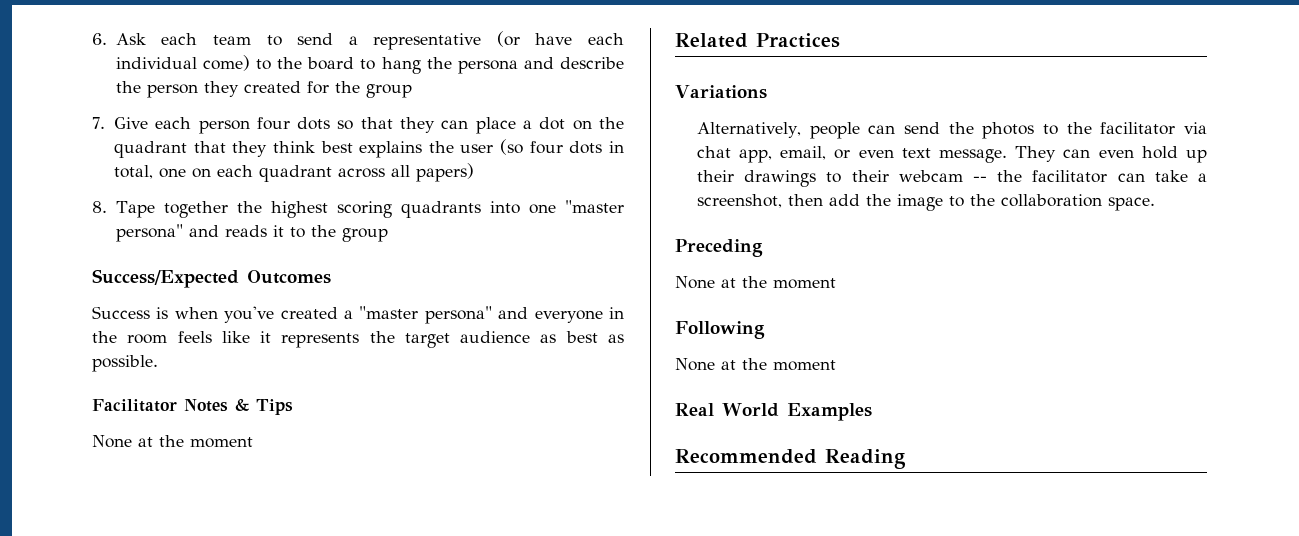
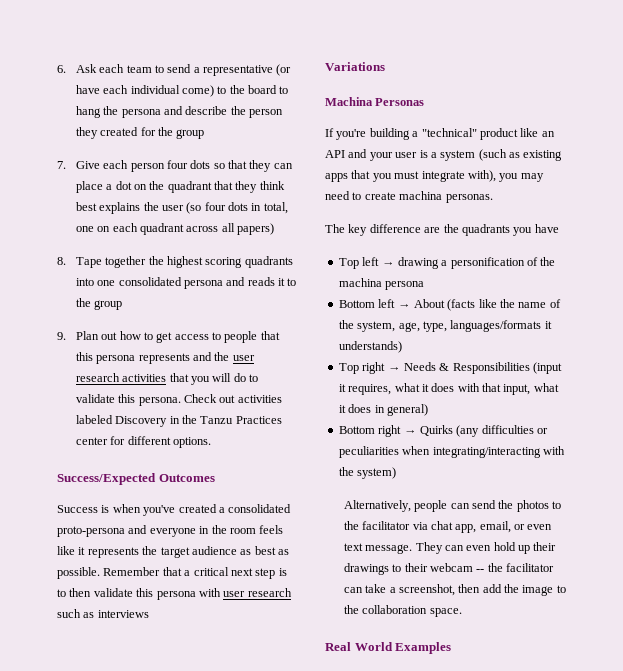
- 8. Tape together the highest scoring quadrants into one "master persona" and reads it to the group
+ 8. Tape together the highest scoring quadrants into one consolidated persona and reads it to the group
+ 9. Plan out how to get access to people that this persona represents and the user research activities that you will do to validate this persona. Check out activities labeled Discovery in the Tanzu Practices center for different options.
- Success is when you've created a "master persona" and everyone in the room feels like it represents the target audience as best as possible.
- Facilitator Notes & Tips
- None at the moment
- Related Practices
+ Success is when you've created a consolidated proto-persona and everyone in the room feels like it represents the target audience as best as possible. Remember that a critical next step is to then validate this persona with user research such as interviews
  Variations
+ Machina Personas
+ If you're building a "technical" product like an API and your user is a system (such as existing apps that you must integrate with), you may need to create machina personas.
+ The key difference are the quadrants you have
+ Top left → drawing a personification of the machina persona
+ Bottom left → About (facts like the name of the system, age, type, languages/formats it understands)
+ Top right → Needs & Responsibilities (input it requires, what it does with that input, what it does in general)
+ Bottom right → Quirks (any difficulties or peculiarities when integrating/interacting with the system)
- Preceding
- None at the moment
- Following
- None at the moment
- Recommended Reading

